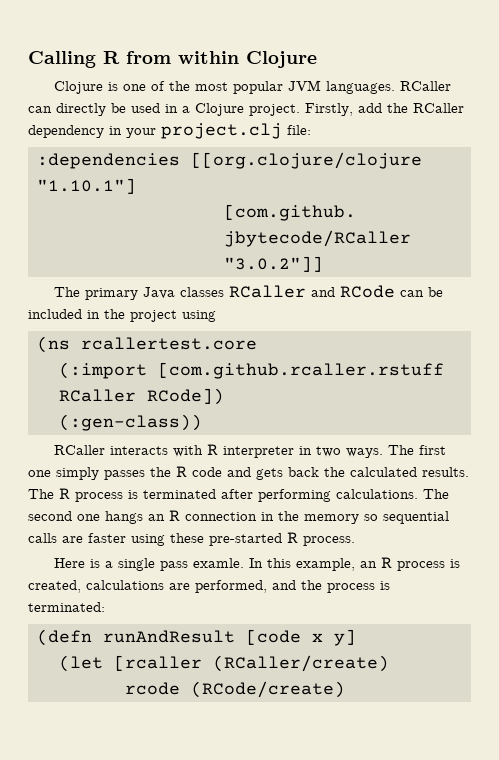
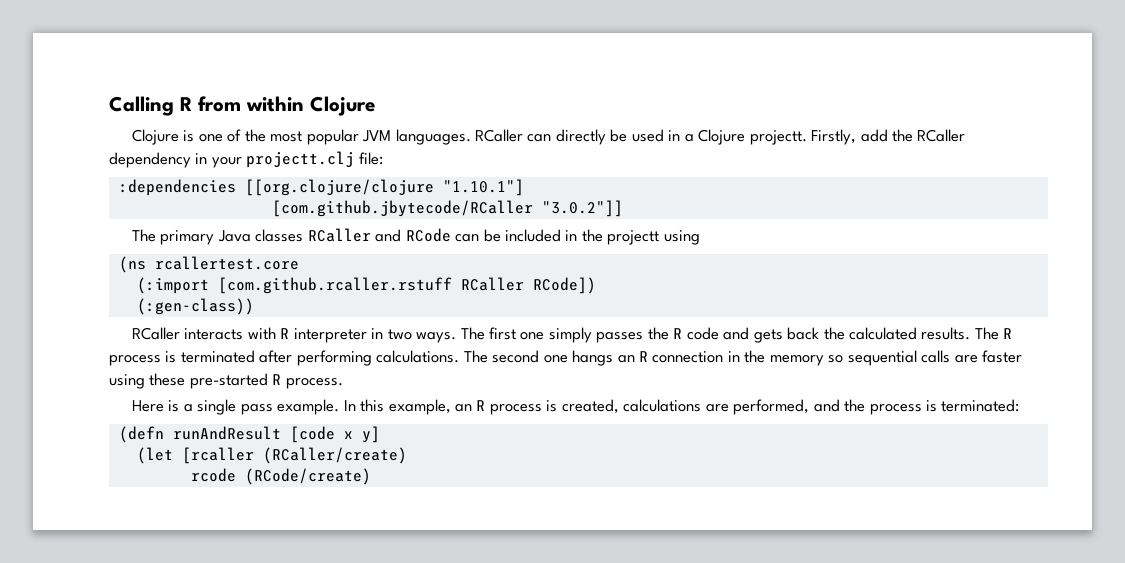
- RCaller can directly be used in a Clojure project.
+ RCaller can directly be used in a Clojure projectt.
- Firstly, add the RCaller dependency in your project.clj file:
+ Firstly, add the RCaller dependency in your projectt.clj file:
- The primary Java classes RCaller and RCode can be included in the project using
+ The primary Java classes RCaller and RCode can be included in the projectt using
- Here is a single pass examle.
+ Here is a single pass example.

